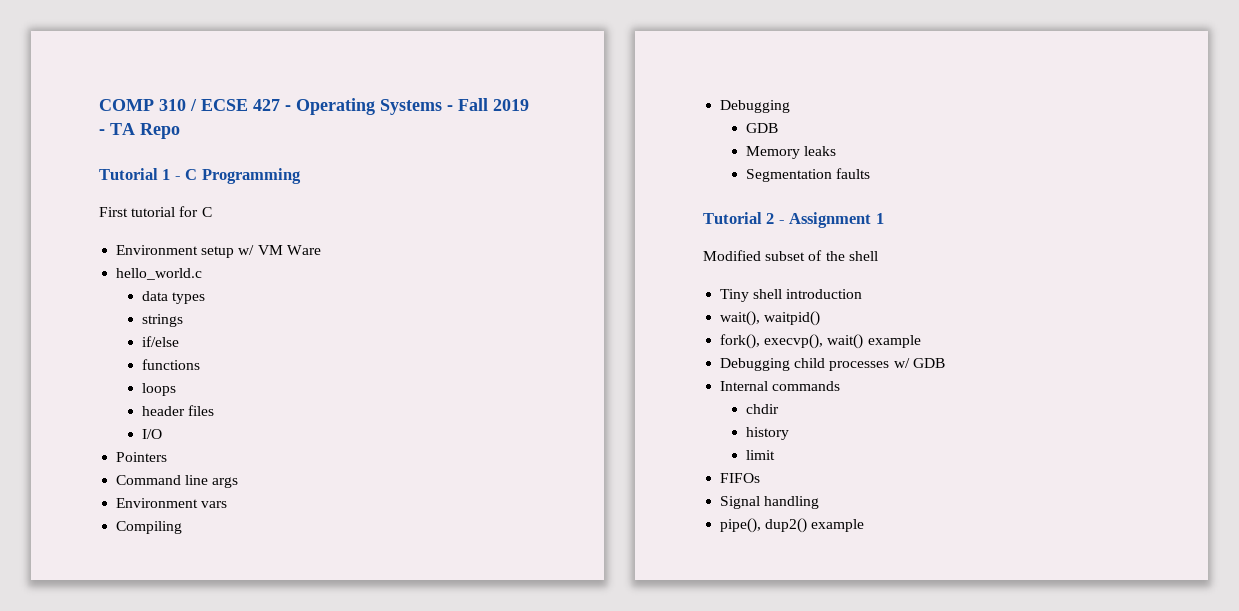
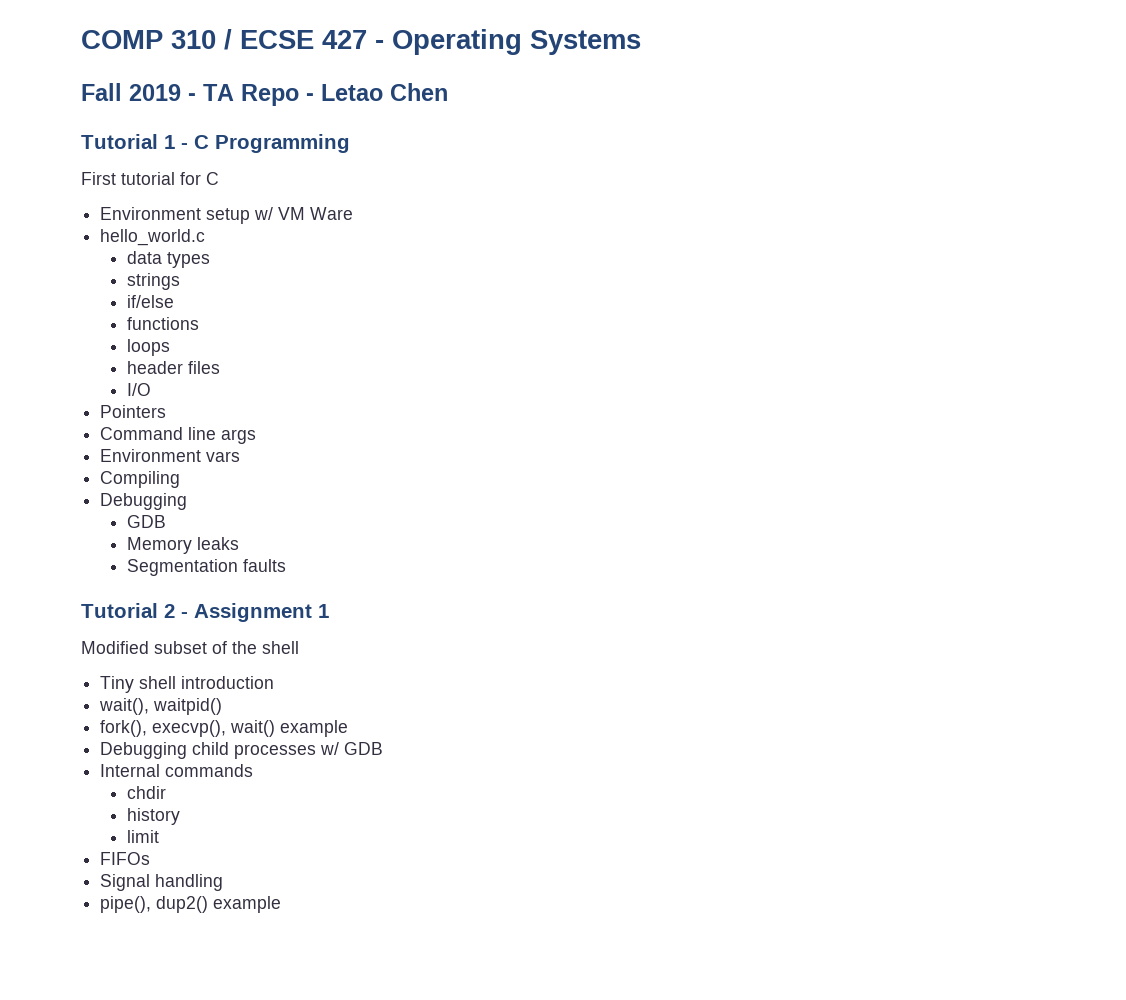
- COMP 310 / ECSE 427 - Operating Systems - Fall 2019 - TA Repo
+ COMP 310 / ECSE 427 - Operating Systems
+ Fall 2019 - TA Repo - Letao Chen

